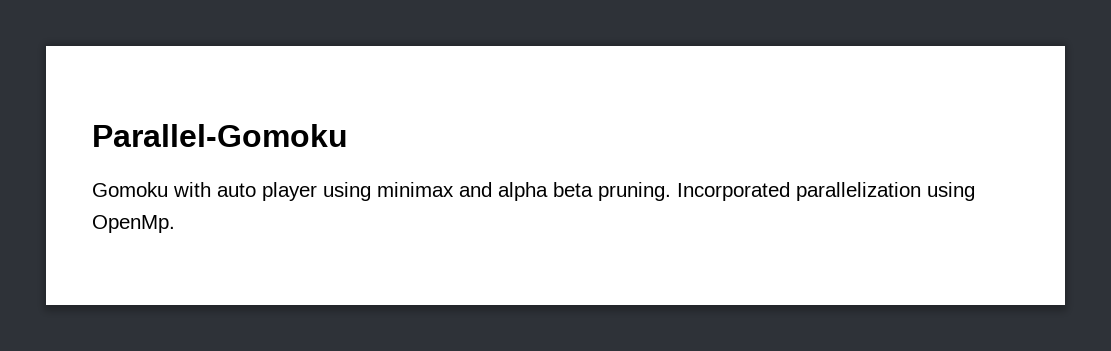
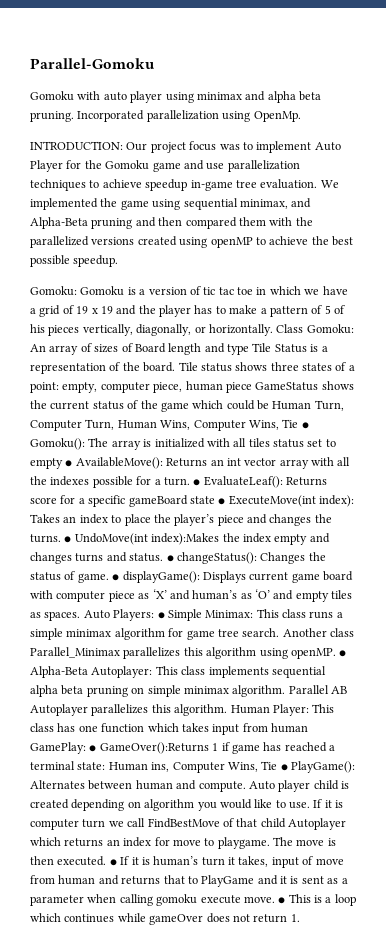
+ INTRODUCTION: Our project focus was to implement Auto Player for the Gomoku game and use parallelization techniques to achieve speedup in-game tree evaluation. We implemented the game using sequential minimax, and Alpha-Beta pruning and then compared them with the parallelized versions created using openMP to achieve the best possible speedup.
+ Gomoku: Gomoku is a version of tic tac toe in which we have a grid of 19 x 19 and the player has to make a pattern of 5 of his pieces vertically, diagonally, or horizontally. Class Gomoku: An array of sizes of Board length and type Tile Status is a representation of the board. Tile status shows three states of a point: empty, computer piece, human piece GameStatus shows the current status of the game which could be Human Turn, Computer Turn, Human Wins, Computer Wins, Tie ● Gomoku(): The array is initialized with all tiles status set to empty ● AvailableMove(): Returns an int vector array with all the indexes possible for a turn. ● EvaluateLeaf(): Returns score for a specific gameBoard state ● ExecuteMove(int index): Takes an index to place the player’s piece and changes the turns. ● UndoMove(int index):Makes the index empty and changes turns and status. ● changeStatus(): Changes the status of game. ● displayGame(): Displays current game board with computer piece as ‘X’ and human’s as ‘O’ and empty tiles as spaces. Auto Players: ● Simple Minimax: This class runs a simple minimax algorithm for game tree search. Another class Parallel_Minimax parallelizes this algorithm using openMP. ● Alpha-Beta Autoplayer: This class implements sequential alpha beta pruning on simple minimax algorithm. Parallel AB Autoplayer parallelizes this algorithm. Human Player: This class has one function which takes input from human GamePlay: ● GameOver():Returns 1 if game has reached a terminal state: Human ins, Computer Wins, Tie ● PlayGame(): Alternates between human and compute. Auto player child is created depending on algorithm you would like to use. If it is computer turn we call FindBestMove of that child Autoplayer which returns an index for move to playgame. The move is then executed. ● If it is human’s turn it takes, input of move from human and returns that to PlayGame and it is sent as a parameter when calling gomoku execute move. ● This is a loop which continues while gameOver does not return 1.

